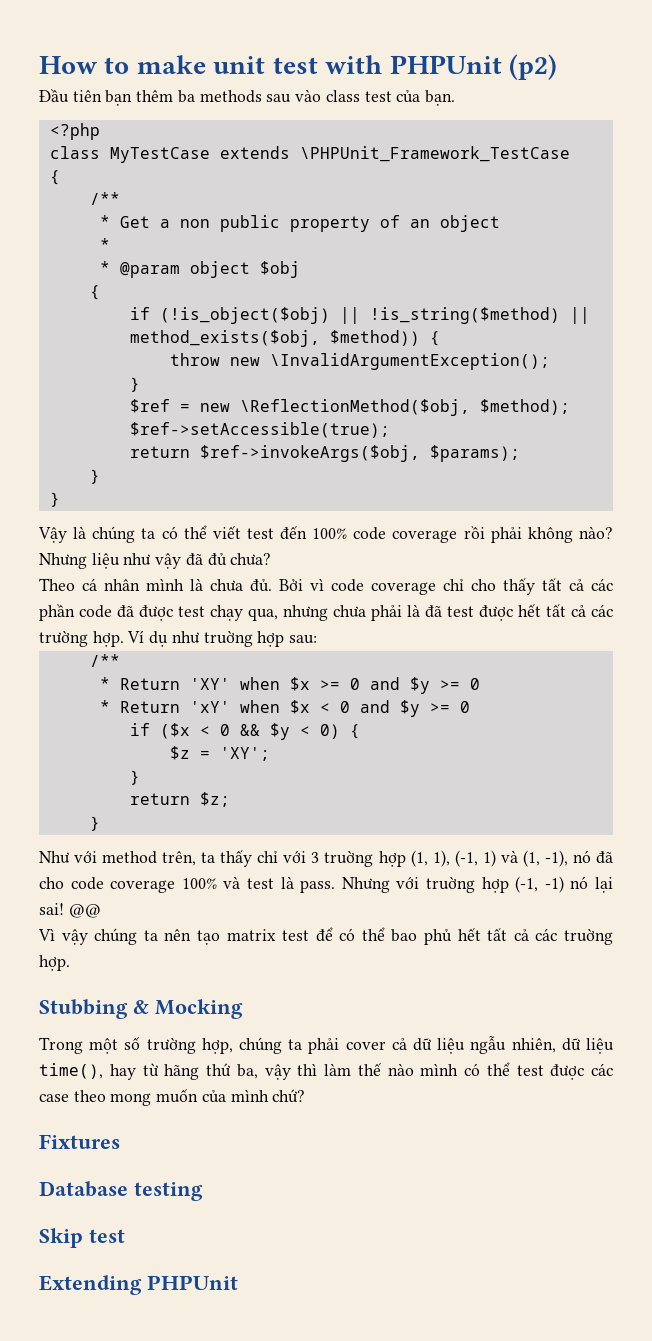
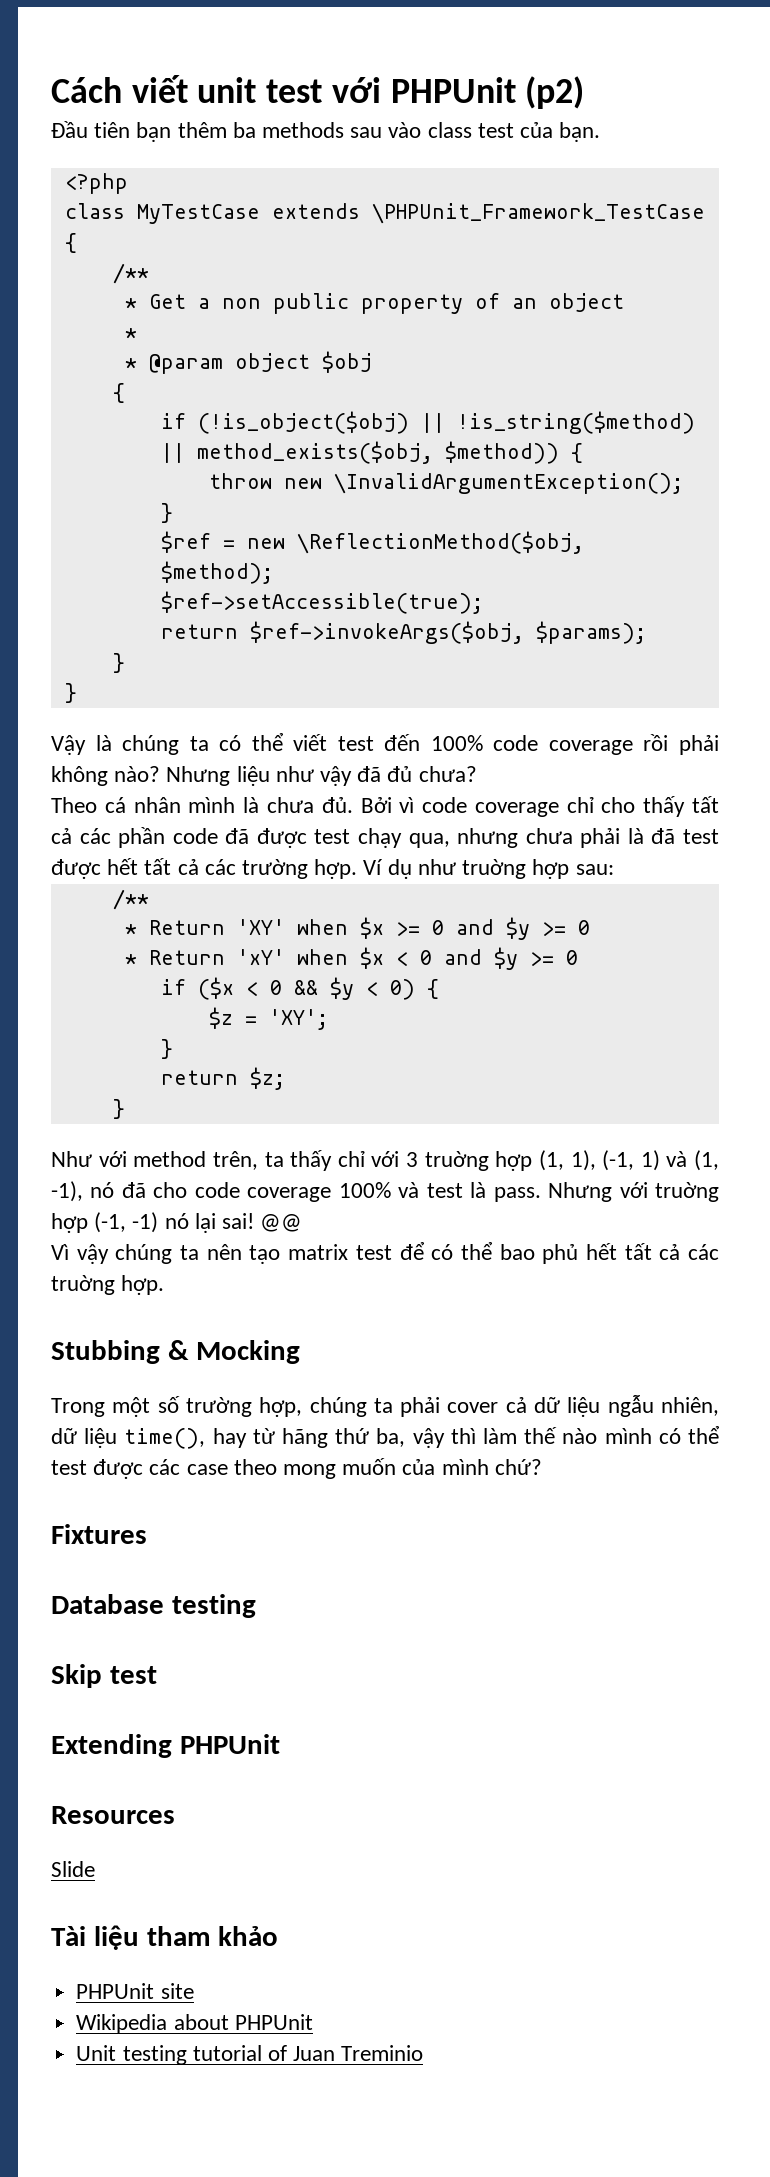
- How to make unit test with PHPUnit (p2)
+ Cách viết unit test với PHPUnit (p2)
+ Resources
+ Slide
+ Tài liệu tham khảo
+ PHPUnit site
+ Wikipedia about PHPUnit
+ Unit testing tutorial of Juan Treminio

